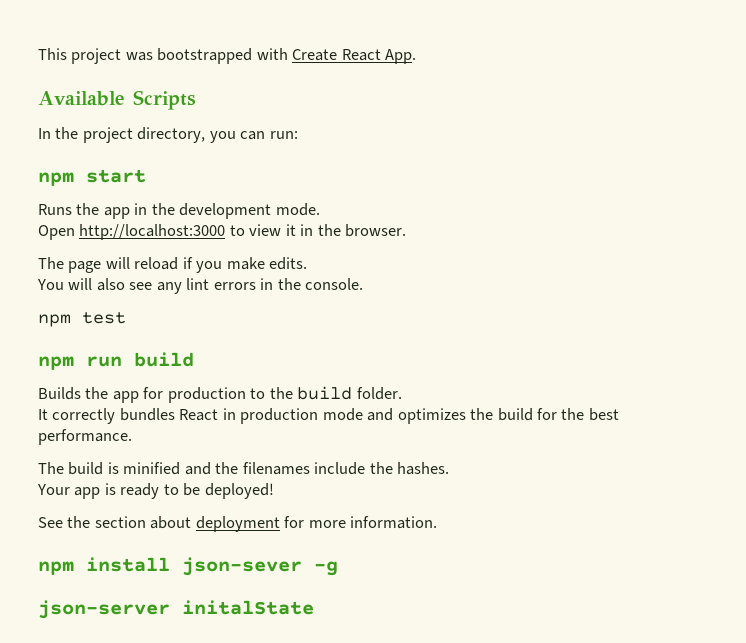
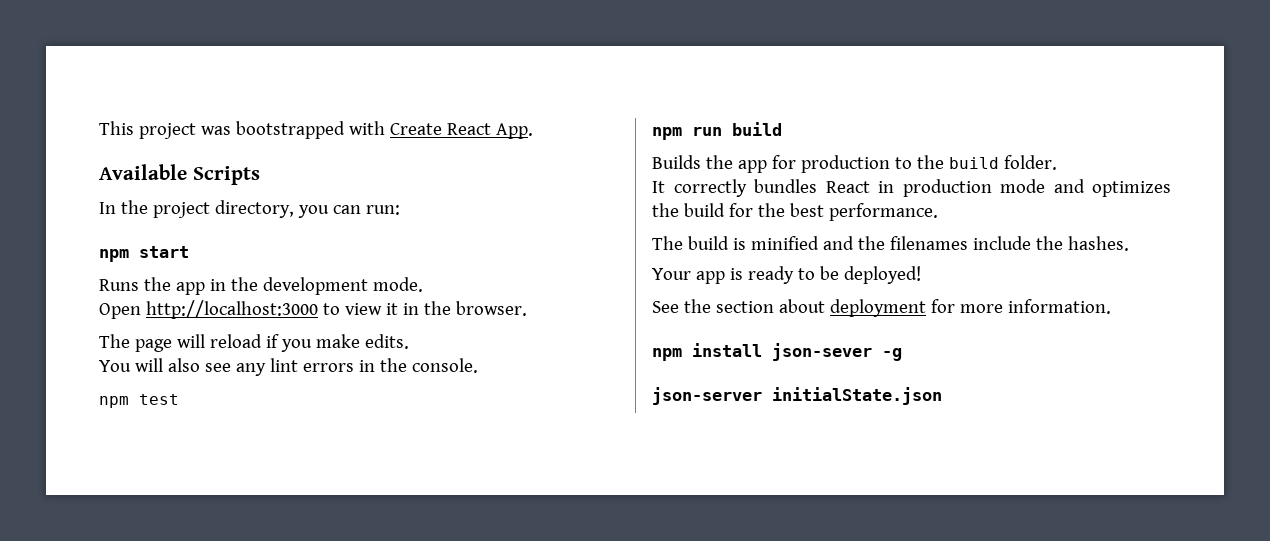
- json-server initalState
+ json-server initialState.json

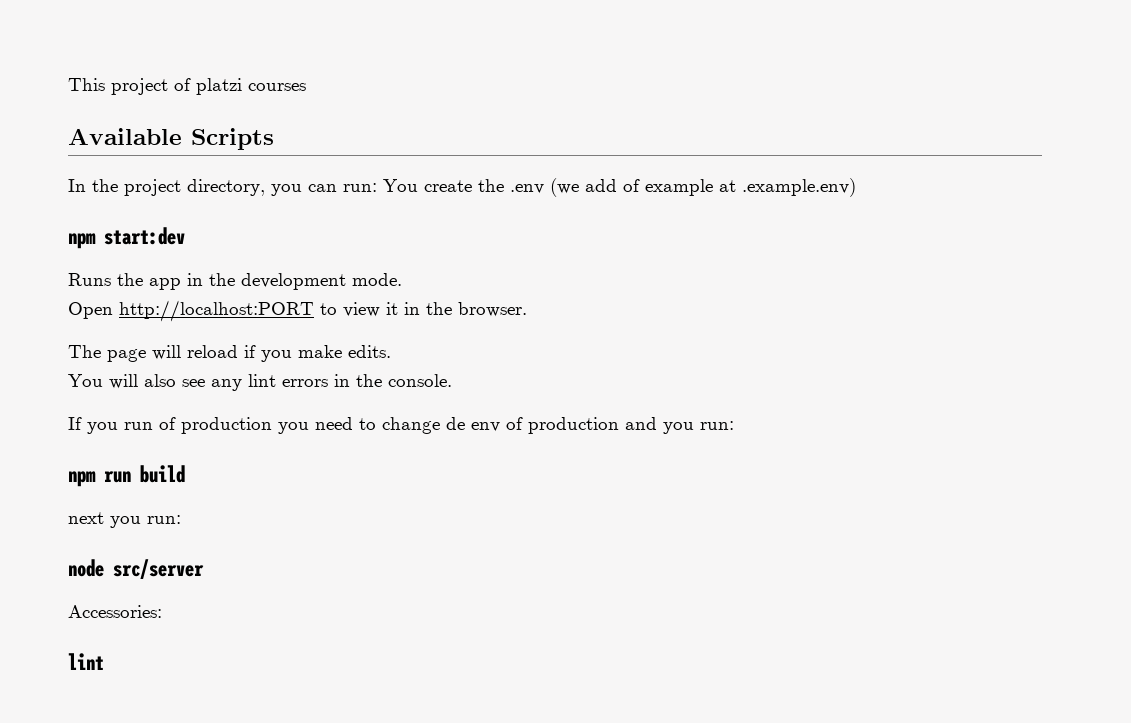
- This project was bootstrapped with Create React App.
+ This project of platzi courses
- In the project directory, you can run:
- npm start
+ In the project directory, you can run: You create the .env (we add of example at .example.env)
+ npm start:dev
- Open http://localhost:3000 to view it in the browser.
+ Open http://localhost:PORT to view it in the browser.
- npm test
+ If you run of production you need to change de env of production and you run:
  npm run build
- Builds the app for production to the build folder.
- It correctly bundles React in production mode and optimizes the build for the best performance.
- The build is minified and the filenames include the hashes.
- Your app is ready to be deployed!
- See the section about deployment for more information.
- npm install json-sever -g
- json-server initialState.json
+ next you run:
+ node src/server
+ Accessories:
+ lint

